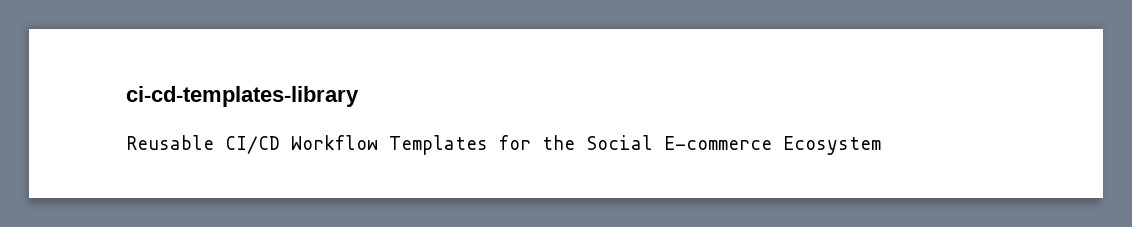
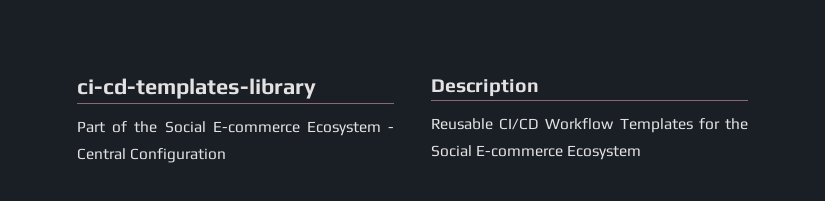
+ Part of the Social E-commerce Ecosystem - Central Configuration
+ Description

